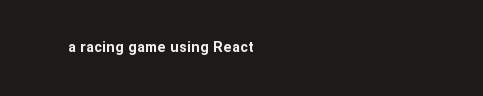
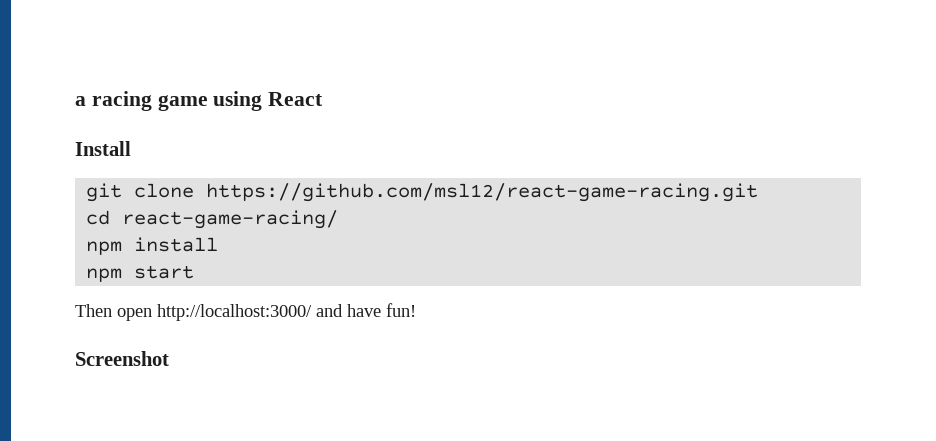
+ Install
+ git clone https://github.com/msl12/react-game-racing.git
+ cd react-game-racing/
+ npm install
+ npm start
+ Then open http://localhost:3000/ and have fun!
+ Screenshot

